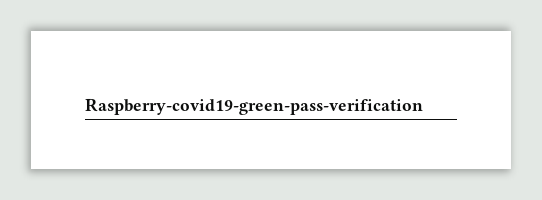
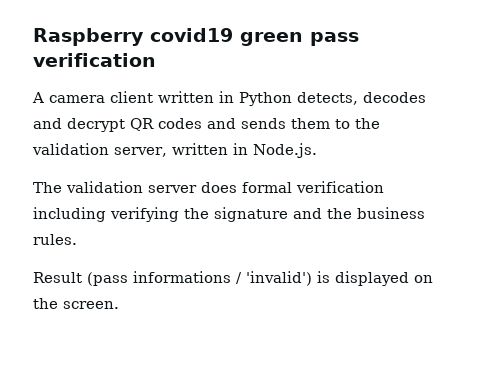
- Raspberry-covid19-green-pass-verification
+ Raspberry covid19 green pass verification
+ A camera client written in Python detects, decodes and decrypt QR codes and sends them to the validation server, written in Node.js.
+ The validation server does formal verification including verifying the signature and the business rules.
+ Result (pass informations / 'invalid') is displayed on the screen.

